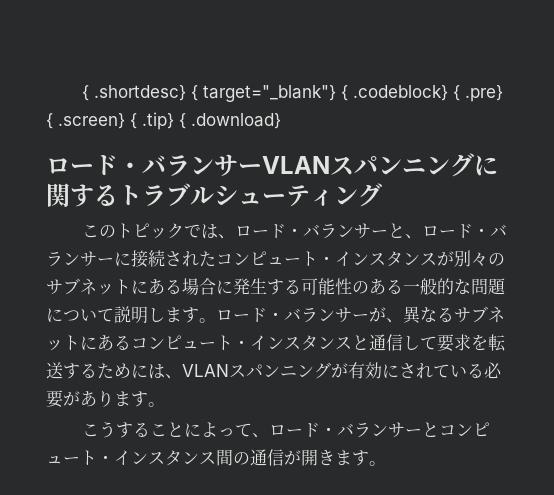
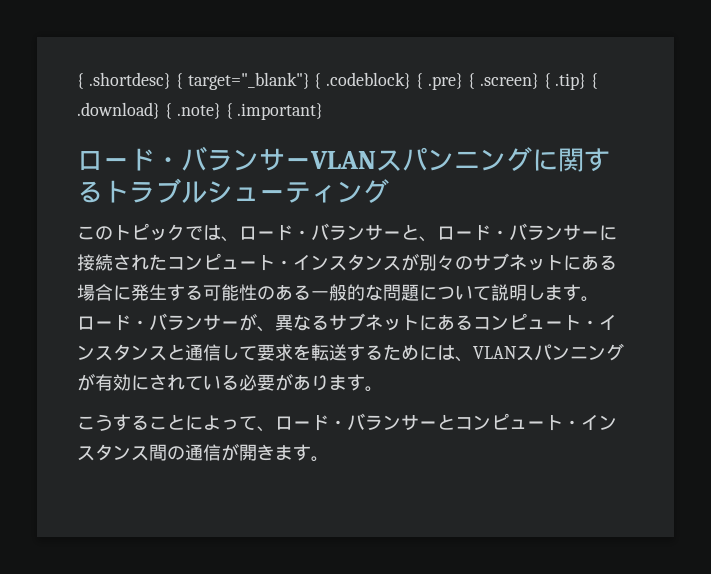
- { .shortdesc} { target="_blank"} { .codeblock} { .pre} { .screen} { .tip} { .download}
+ { .shortdesc} { target="_blank"} { .codeblock} { .pre} { .screen} { .tip} { .download} { .note} { .important}

